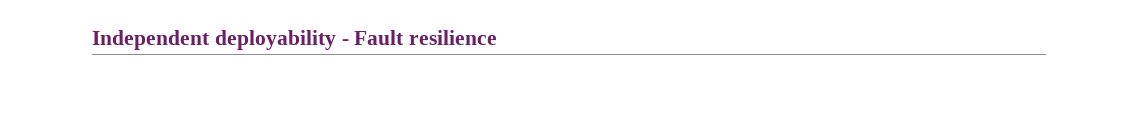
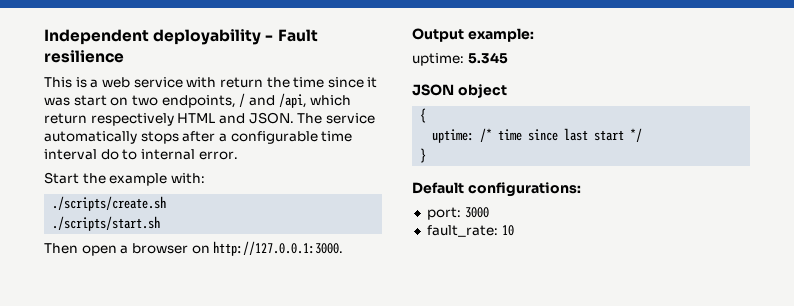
+ This is a web service with return the time since it was start on two endpoints, / and /api, which return respectively HTML and JSON. The service automatically stops after a configurable time interval do to internal error.
+ Start the example with:
+ ./scripts/create.sh
+ ./scripts/start.sh
+ Then open a browser on http://127.0.0.1:3000.
+ Output example:
+ uptime: 5.345
+ JSON object
+ {
+ uptime: /* time since last start */
+ }
+ Default configurations:
+ port: 3000
+ fault_rate: 10

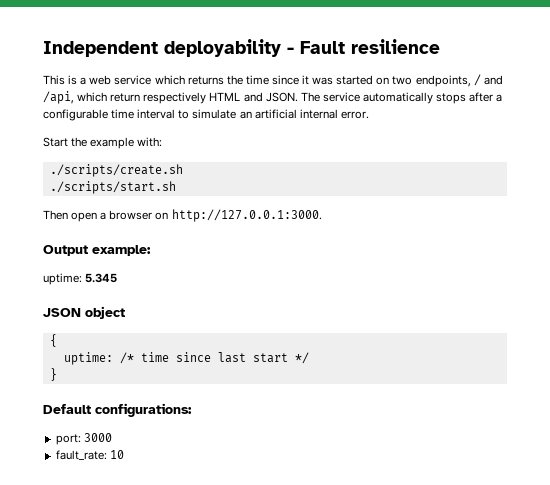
- This is a web service with return the time since it was start on two endpoints, / and /api, which return respectively HTML and JSON.
+ This is a web service which returns the time since it was started on two endpoints, / and /api, which return respectively HTML and JSON.
- The service automatically stops after a configurable time interval do to internal error.
+ The service automatically stops after a configurable time interval to simulate an artificial internal error.

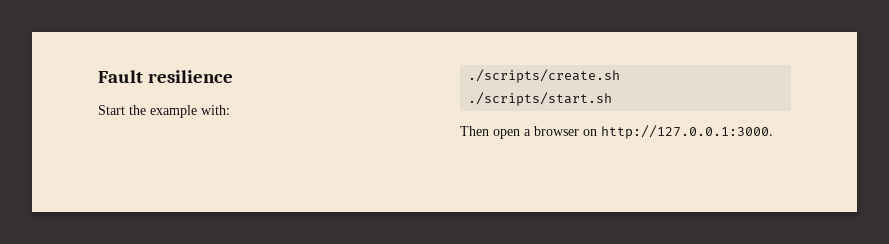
- Independent deployability - Fault resilience
+ Fault resilience
- This is a web service which returns the time since it was started on two endpoints, / and /api, which return respectively HTML and JSON. The service automatically stops after a configurable time interval to simulate an artificial internal error.
- Output example:
- uptime: 5.345
- JSON object
- {
- uptime: /* time since last start */
- }
- Default configurations:
- port: 3000
- fault_rate: 10

